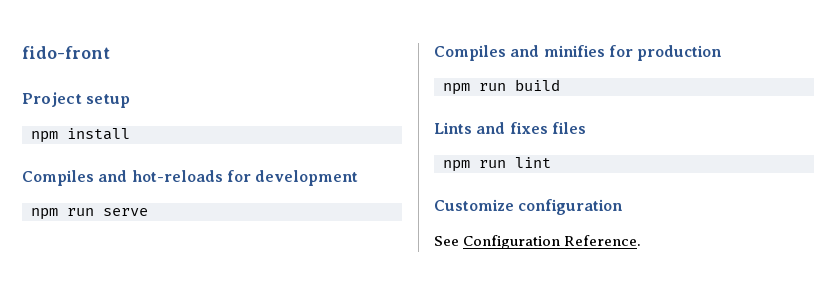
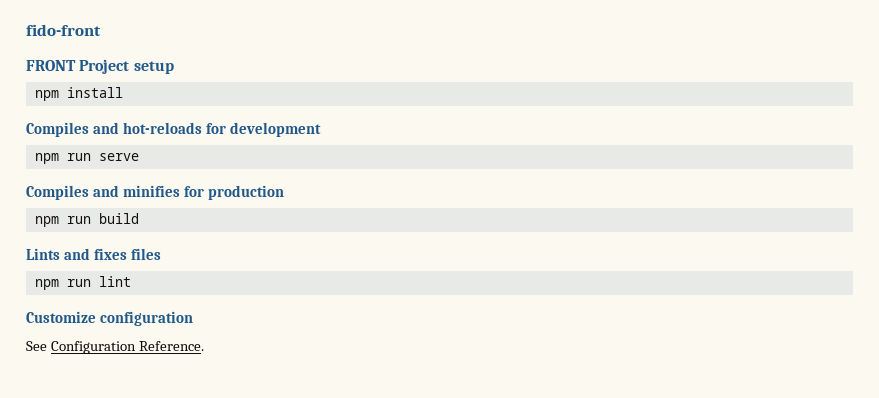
- Project setup
+ FRONT Project setup

